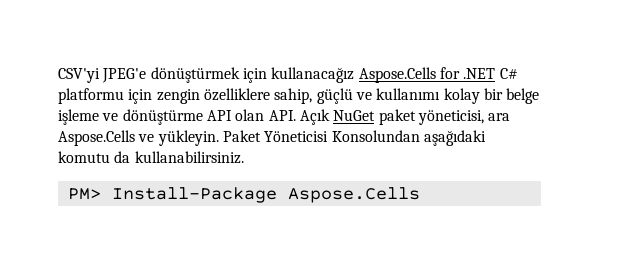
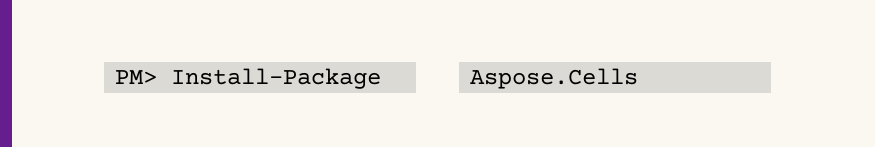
- CSV'yi JPEG'e dönüştürmek için kullanacağız Aspose.Cells for .NET C# platformu için zengin özelliklere sahip, güçlü ve kullanımı kolay bir belge işleme ve dönüştürme API olan API. Açık NuGet paket yöneticisi, ara Aspose.Cells ve yükleyin. Paket Yöneticisi Konsolundan aşağıdaki komutu da kullanabilirsiniz.

